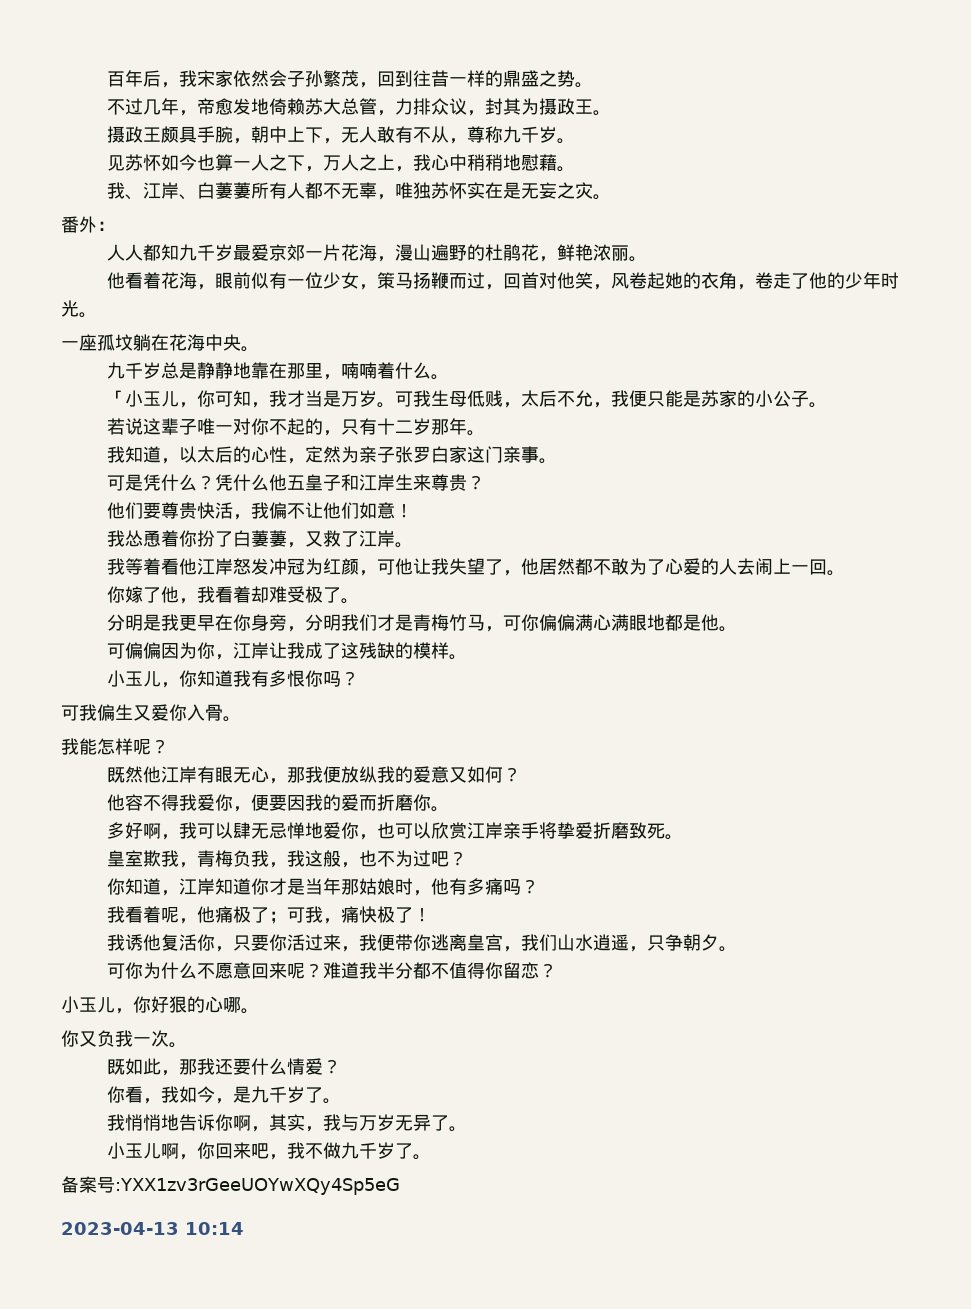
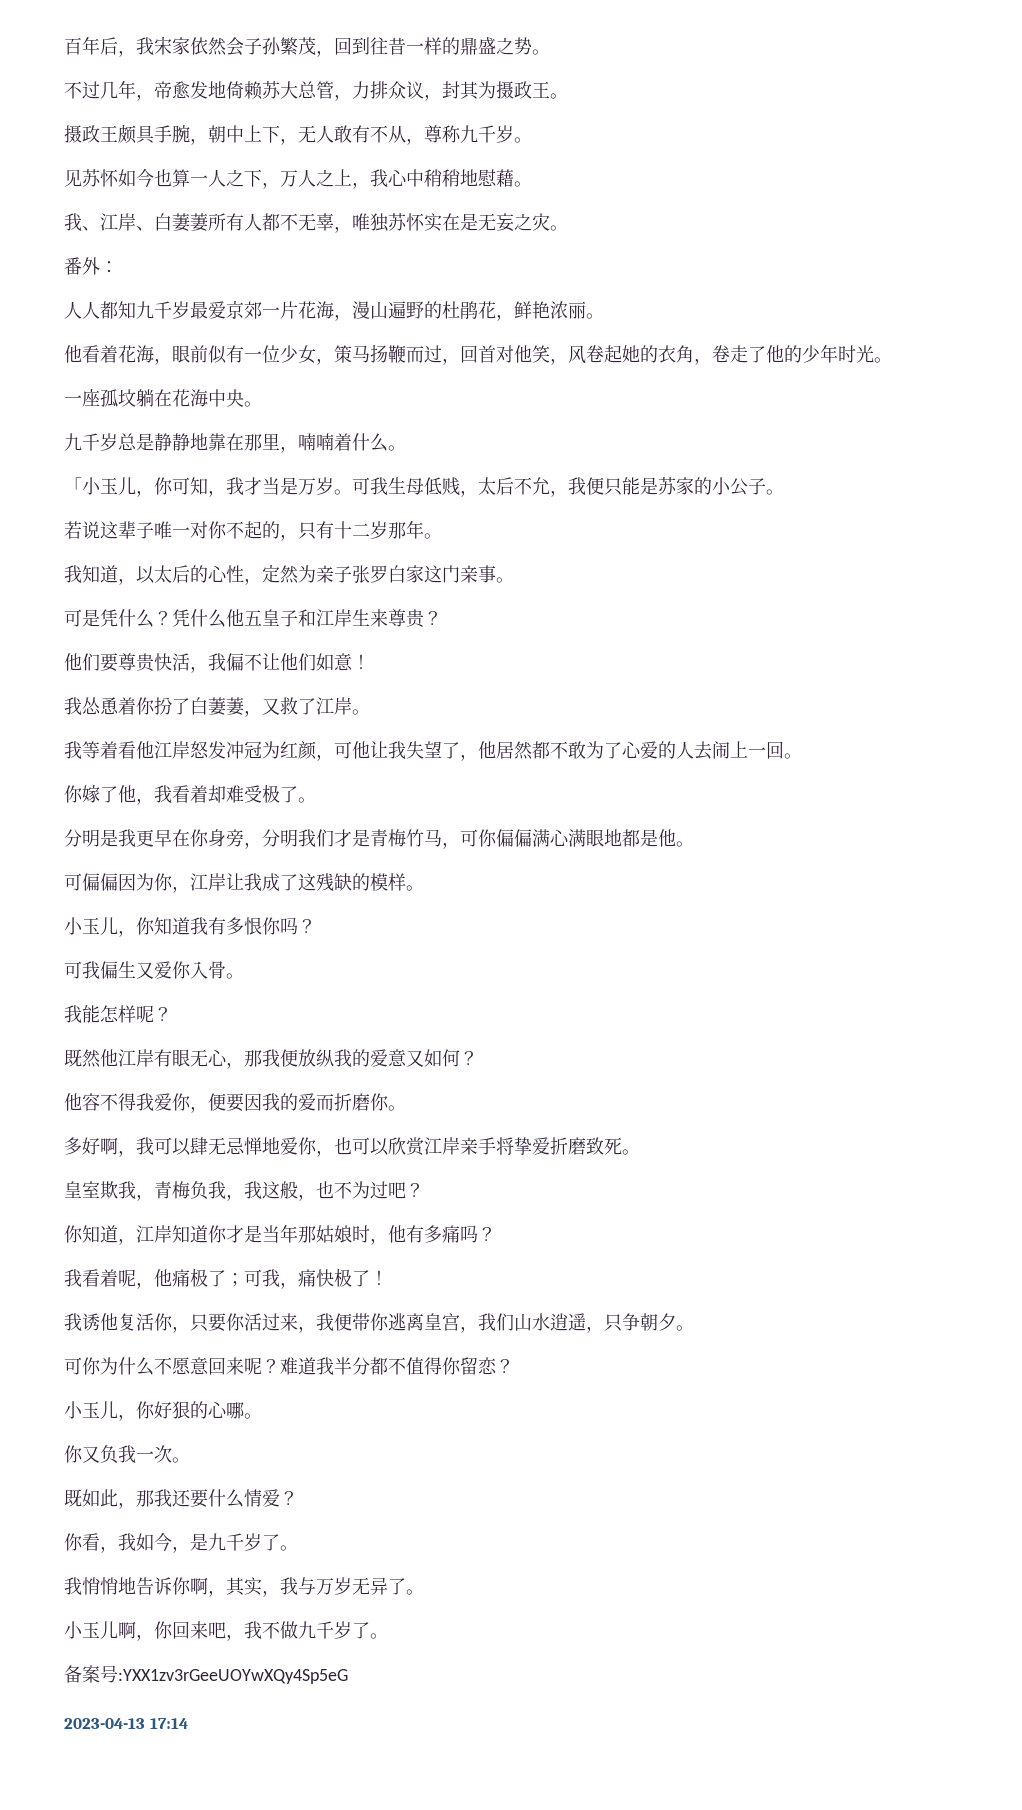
- 2023-04-13 10:14
+ 2023-04-13 17:14

